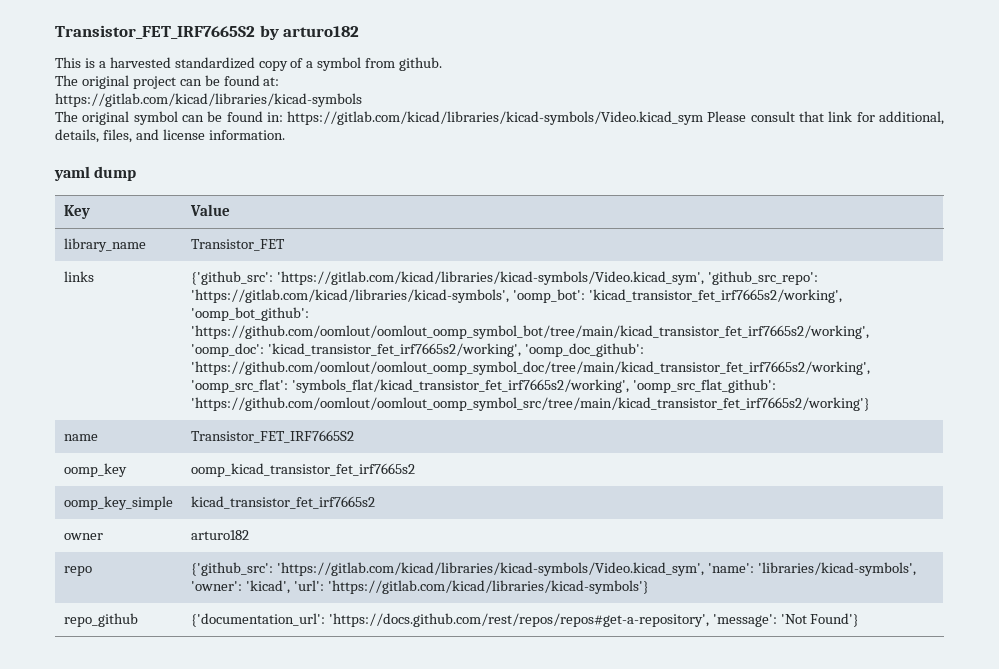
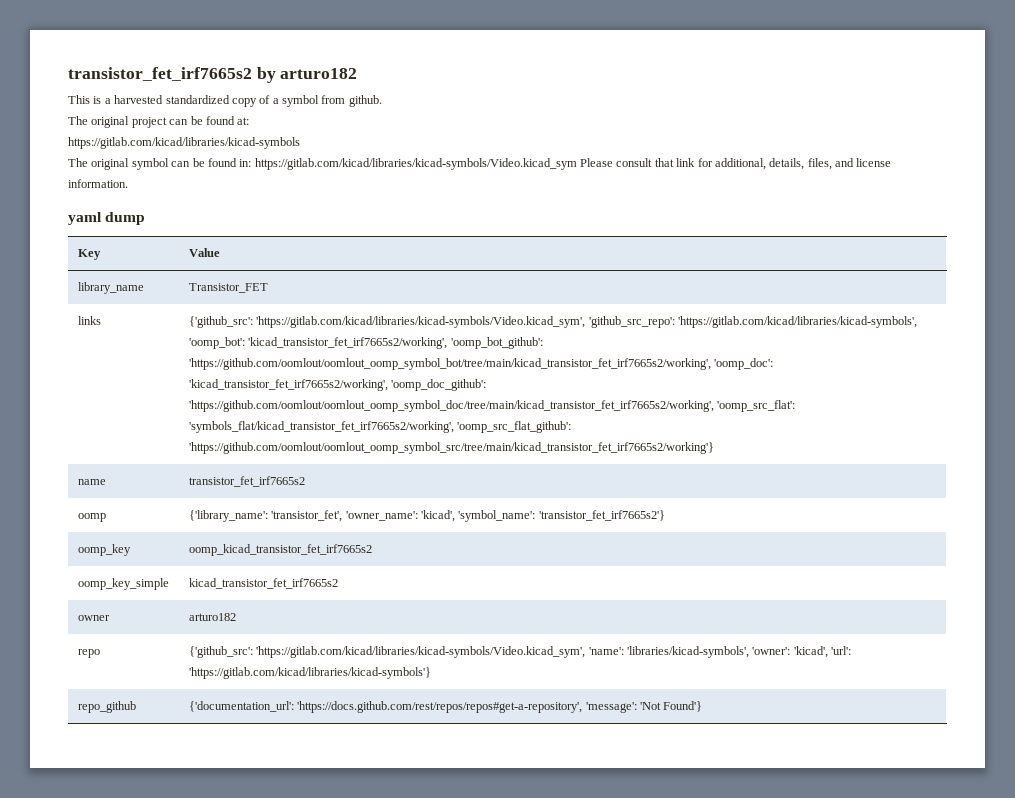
- Transistor_FET_IRF7665S2 by arturo182
+ transistor_fet_irf7665s2 by arturo182
- name | Transistor_FET_IRF7665S2
+ name | transistor_fet_irf7665s2
+ oomp | {'library_name': 'transistor_fet', 'owner_name': 'kicad', 'symbol_name': 'transistor_fet_irf7665s2'}

